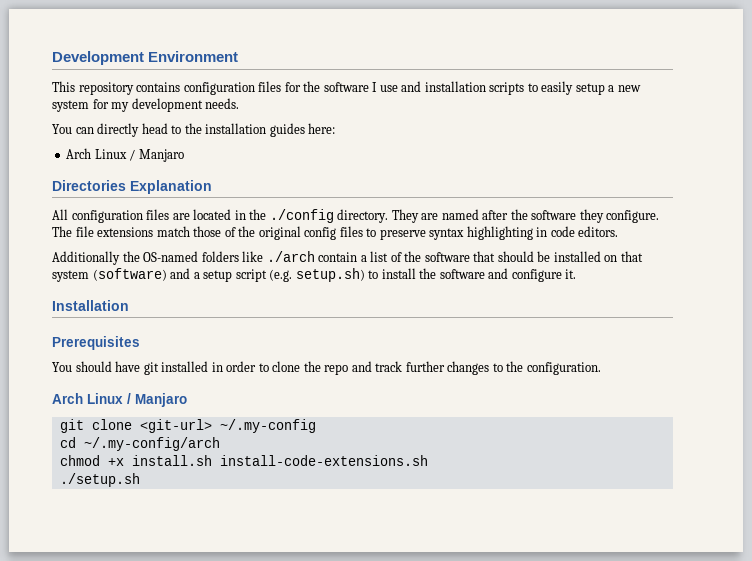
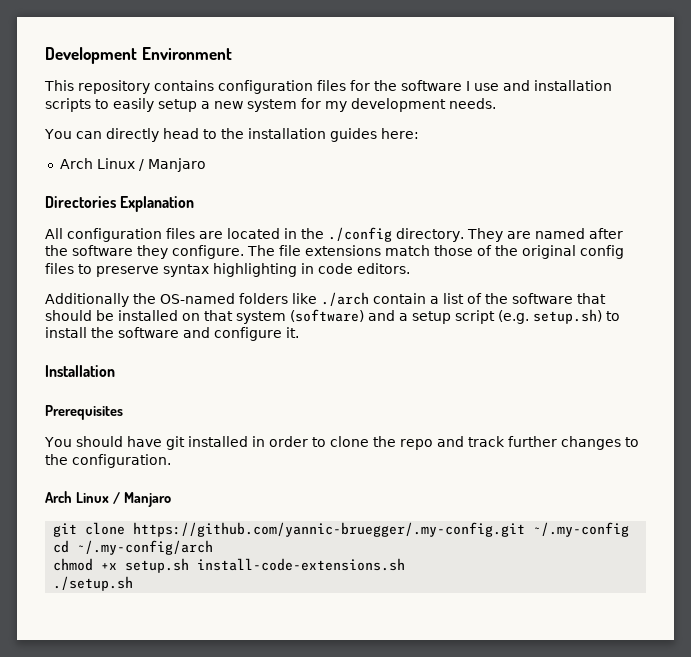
- git clone <git-url> ~/.my-config
+ git clone https://github.com/yannic-bruegger/.my-config.git ~/.my-config
- chmod +x install.sh install-code-extensions.sh
+ chmod +x setup.sh install-code-extensions.sh

